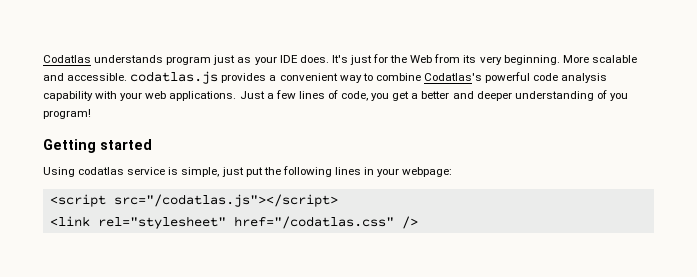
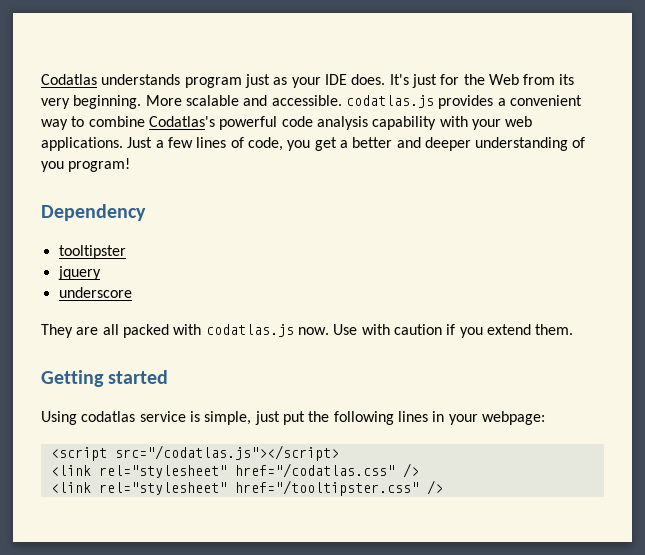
+ Dependency
+ tooltipster
+ jquery
+ underscore
+ They are all packed with codatlas.js now. Use with caution if you extend them.
+ <link rel="stylesheet" href="/tooltipster.css" />

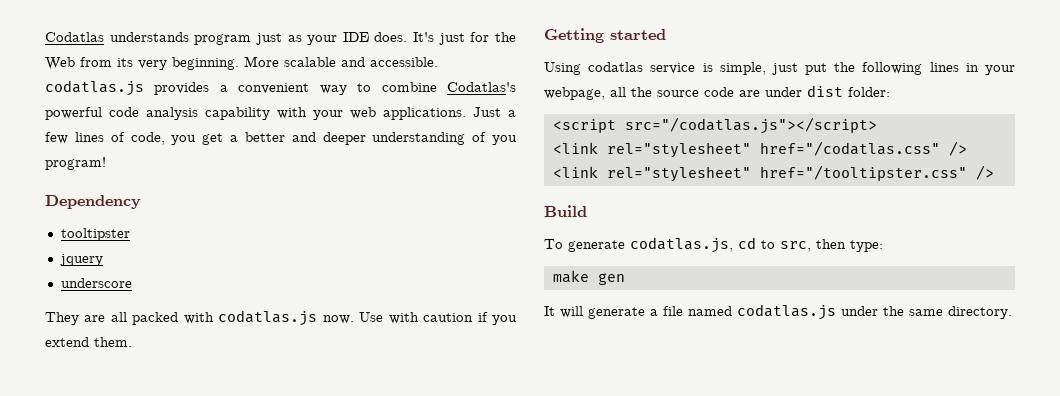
- Using codatlas service is simple, just put the following lines in your webpage:
+ Using codatlas service is simple, just put the following lines in your webpage, all the source code are under dist folder:
+ Build
+ To generate codatlas.js, cd to src, then type:
+ make gen
+ It will generate a file named codatlas.js under the same directory.

